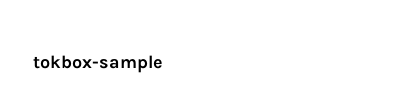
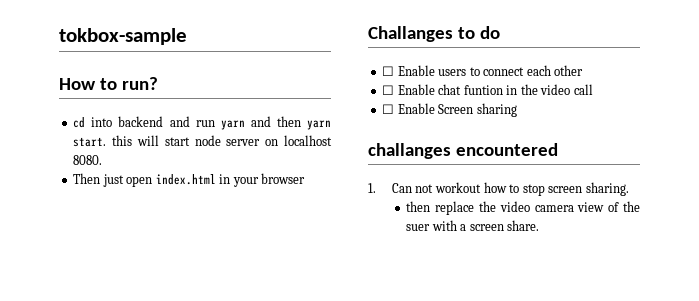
+ How to run?
+ cd into backend and run yarn and then yarn start. this will start node server on localhost 8080.
+ Then just open index.html in your browser
+ Challanges to do
+ ☐ Enable users to connect each other
+ ☐ Enable chat funtion in the video call
+ ☐ Enable Screen sharing
+ challanges encountered
+ 1. Can not workout how to stop screen sharing.
+ then replace the video camera view of the suer with a screen share.

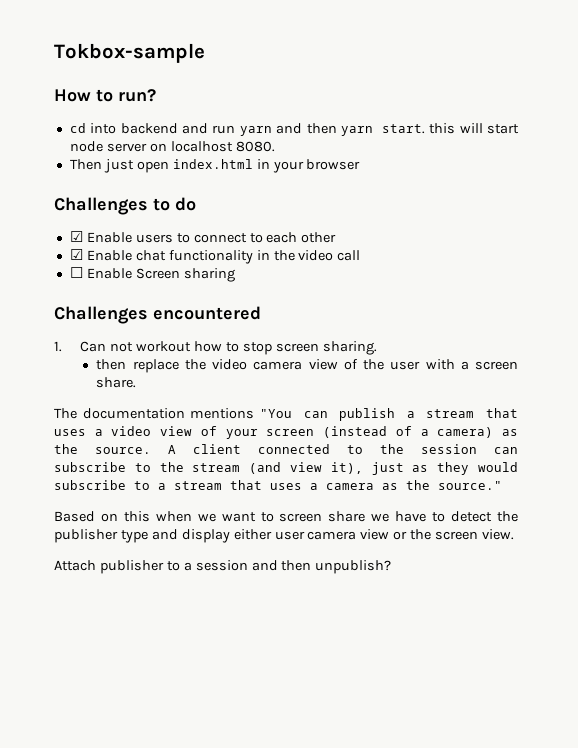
- tokbox-sample
+ Tokbox-sample
- Challanges to do
+ Challenges to do
- ☐ Enable users to connect each other
+ ☑ Enable users to connect to each other
- ☐ Enable chat funtion in the video call
+ ☑ Enable chat functionality in the video call
- challanges encountered
+ Challenges encountered
- then replace the video camera view of the suer with a screen share.
+ then replace the video camera view of the user with a screen share.
+ The documentation mentions "You can publish a stream that uses a video view of your screen (instead of a camera) as the source. A client connected to the session can subscribe to the stream (and view it), just as they would subscribe to a stream that uses a camera as the source."
+ Based on this when we want to screen share we have to detect the publisher type and display either user camera view or the screen view.
+ Attach publisher to a session and then unpublish?

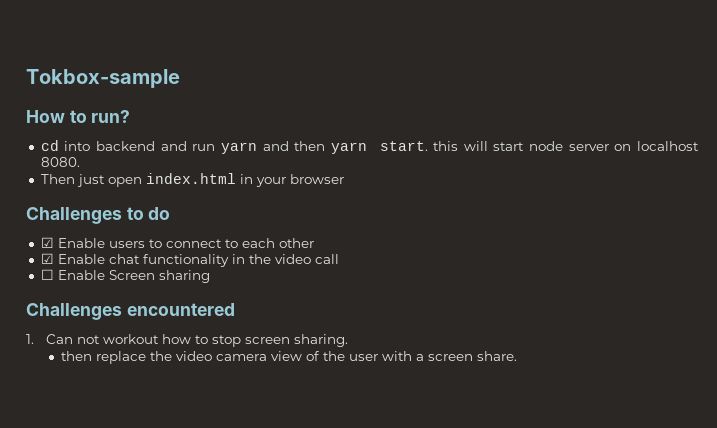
- The documentation mentions "You can publish a stream that uses a video view of your screen (instead of a camera) as the source. A client connected to the session can subscribe to the stream (and view it), just as they would subscribe to a stream that uses a camera as the source."
- Based on this when we want to screen share we have to detect the publisher type and display either user camera view or the screen view.
- Attach publisher to a session and then unpublish?

